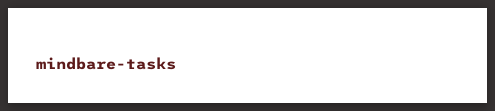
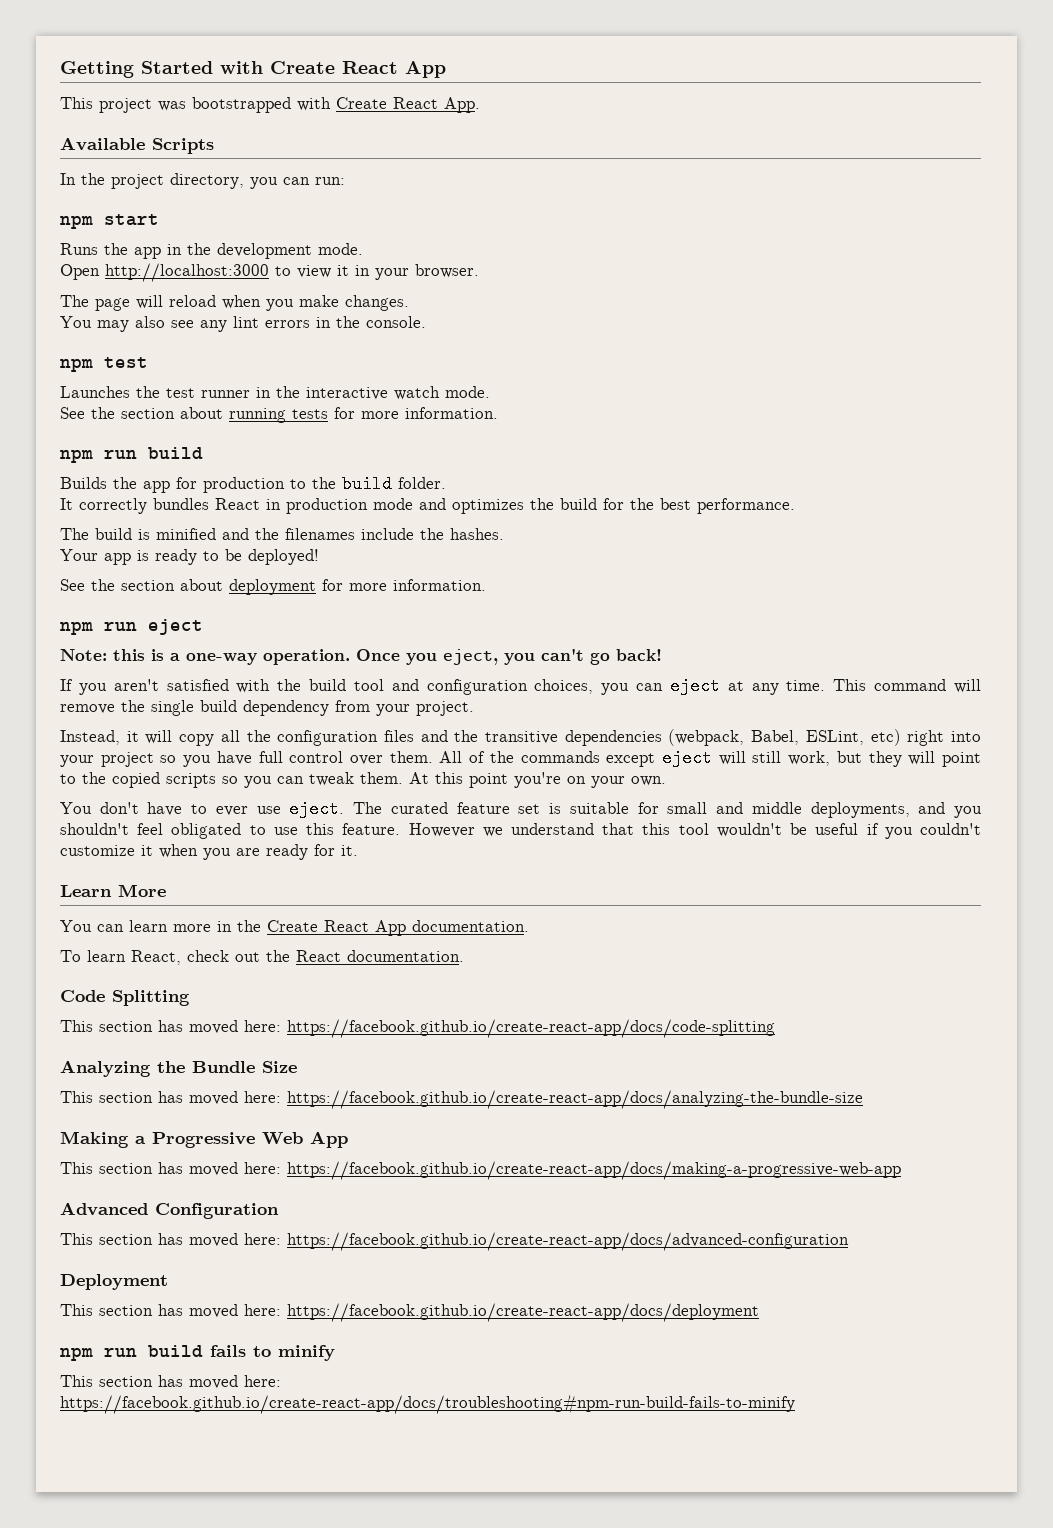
- mindbare-tasks
+ Getting Started with Create React App
+ This project was bootstrapped with Create React App.
+ Available Scripts
+ In the project directory, you can run:
+ npm start
+ Runs the app in the development mode.
+ Open http://localhost:3000 to view it in your browser.
+ The page will reload when you make changes.
+ You may also see any lint errors in the console.
+ npm test
+ Launches the test runner in the interactive watch mode.
+ See the section about running tests for more information.
+ npm run build
+ Builds the app for production to the build folder.
+ It correctly bundles React in production mode and optimizes the build for the best performance.
+ The build is minified and the filenames include the hashes.
+ Your app is ready to be deployed!
+ See the section about deployment for more information.
+ npm run eject
+ Note: this is a one-way operation. Once you eject, you can't go back!
+ If you aren't satisfied with the build tool and configuration choices, you can eject at any time. This command will remove the single build dependency from your project.
+ Instead, it will copy all the configuration files and the transitive dependencies (webpack, Babel, ESLint, etc) right into your project so you have full control over them. All of the commands except eject will still work, but they will point to the copied scripts so you can tweak them. At this point you're on your own.
+ You don't have to ever use eject. The curated feature set is suitable for small and middle deployments, and you shouldn't feel obligated to use this feature. However we understand that this tool wouldn't be useful if you couldn't customize it when you are ready for it.
+ Learn More
+ You can learn more in the Create React App documentation.
+ To learn React, check out the React documentation.
+ Code Splitting
+ This section has moved here: https://facebook.github.io/create-react-app/docs/code-splitting
+ Analyzing the Bundle Size
+ This section has moved here: https://facebook.github.io/create-react-app/docs/analyzing-the-bundle-size
+ Making a Progressive Web App
+ This section has moved here: https://facebook.github.io/create-react-app/docs/making-a-progressive-web-app
+ Advanced Configuration
+ This section has moved here: https://facebook.github.io/create-react-app/docs/advanced-configuration
+ Deployment
+ This section has moved here: https://facebook.github.io/create-react-app/docs/deployment
+ npm run build fails to minify
+ This section has moved here: https://facebook.github.io/create-react-app/docs/troubleshooting#npm-run-build-fails-to-minify

